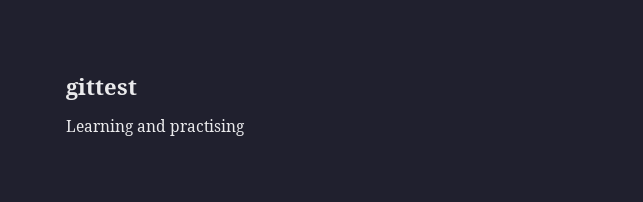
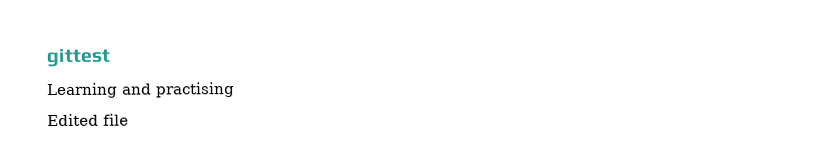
+ Edited file

